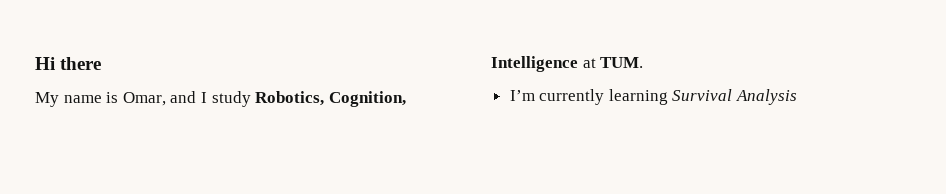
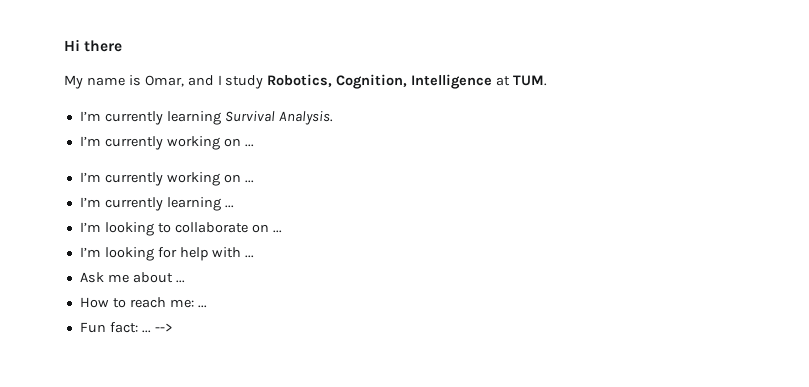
- I’m currently learning Survival Analysis
+ I’m currently learning Survival Analysis.
+ I’m currently working on ...
+ I’m currently working on ...
+ I’m currently learning ...
+ I’m looking to collaborate on ...
+ I’m looking for help with ...
+ Ask me about ...
+ How to reach me: ...
+ Fun fact: ... -->

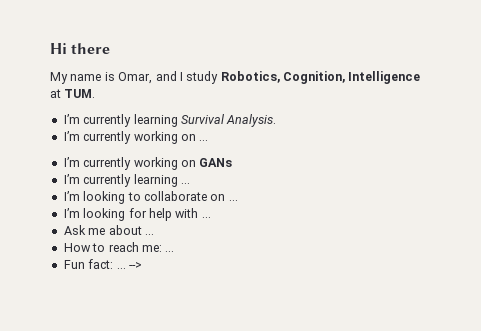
  I’m currently learning Survival Analysis.
  I’m currently working on ...
- I’m currently working on ...
+ I’m currently working on GANs

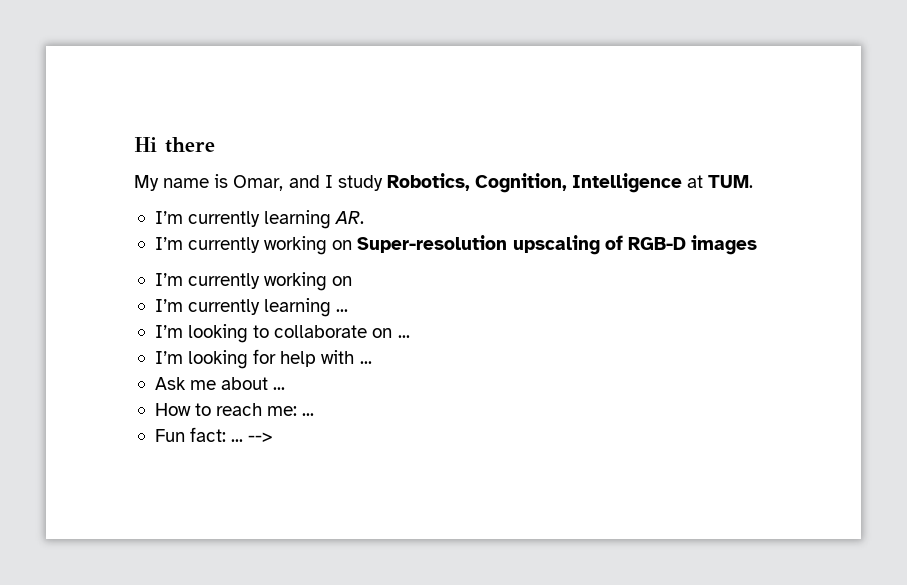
- I’m currently learning Survival Analysis.
- I’m currently working on ...
- I’m currently working on GANs
+ I’m currently learning AR.
+ I’m currently working on Super-resolution upscaling of RGB-D images
+ I’m currently working on

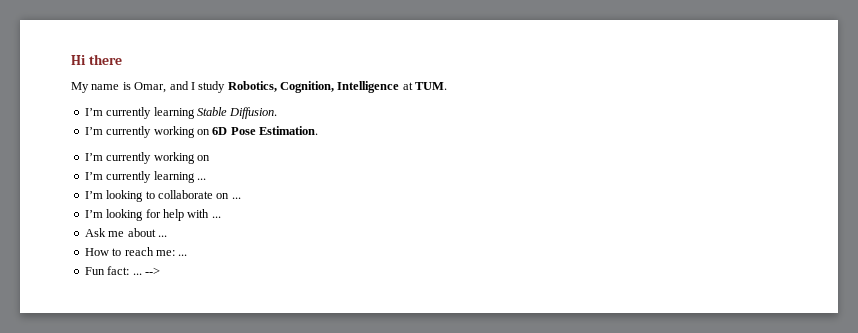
- I’m currently learning AR.
- I’m currently working on Super-resolution upscaling of RGB-D images
+ I’m currently learning Stable Diffusion.
+ I’m currently working on 6D Pose Estimation.

